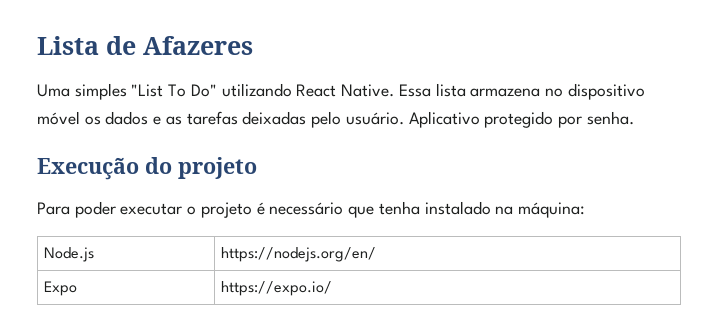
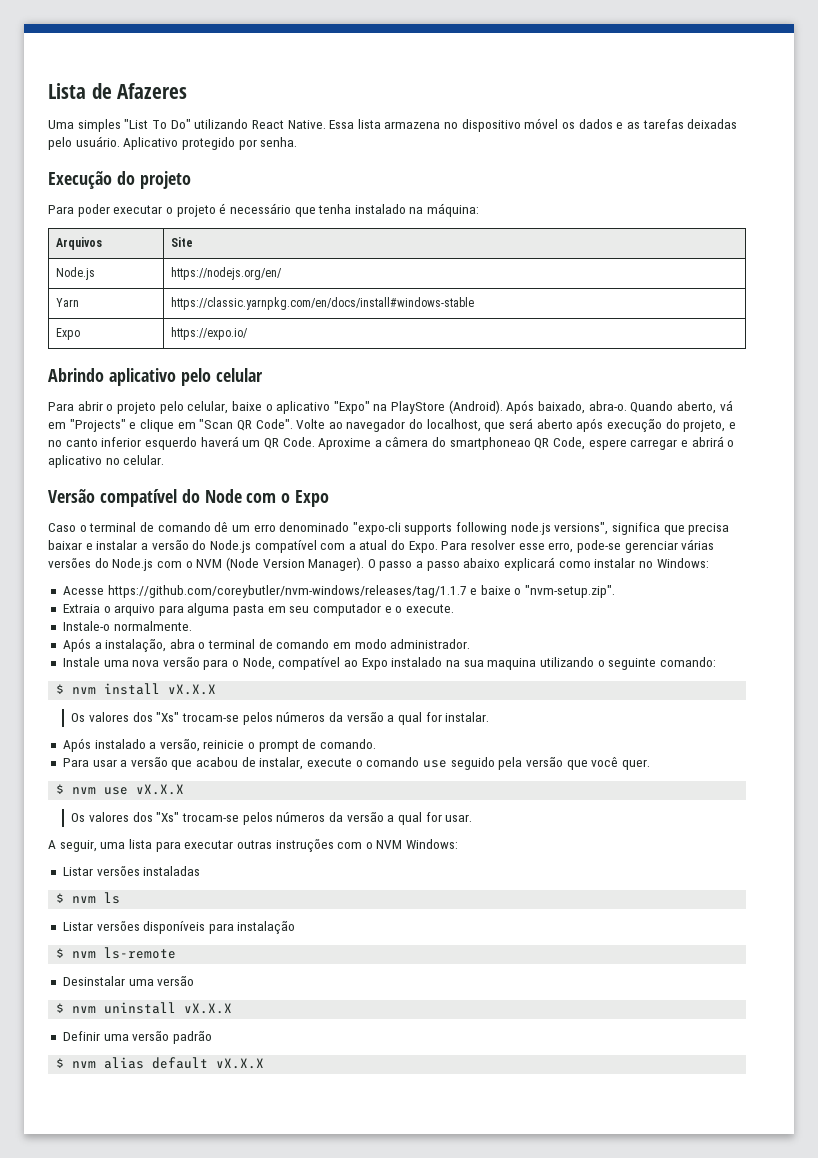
+ Arquivos | Site
+ Yarn | https://classic.yarnpkg.com/en/docs/install#windows-stable
+ Abrindo aplicativo pelo celular
+ Para abrir o projeto pelo celular, baixe o aplicativo "Expo" na PlayStore (Android). Após baixado, abra-o. Quando aberto, vá em "Projects" e clique em "Scan QR Code". Volte ao navegador do localhost, que será aberto após execução do projeto, e no canto inferior esquerdo haverá um QR Code. Aproxime a câmera do smartphoneao QR Code, espere carregar e abrirá o aplicativo no celular.
+ Versão compatível do Node com o Expo
+ Caso o terminal de comando dê um erro denominado "expo-cli supports following node.js versions", significa que precisa baixar e instalar a versão do Node.js compatível com a atual do Expo. Para resolver esse erro, pode-se gerenciar várias versões do Node.js com o NVM (Node Version Manager). O passo a passo abaixo explicará como instalar no Windows:
+ Acesse https://github.com/coreybutler/nvm-windows/releases/tag/1.1.7 e baixe o "nvm-setup.zip".
+ Extraia o arquivo para alguma pasta em seu computador e o execute.
+ Instale-o normalmente.
+ Após a instalação, abra o terminal de comando em modo administrador.
+ Instale uma nova versão para o Node, compatível ao Expo instalado na sua maquina utilizando o seguinte comando:
+ $ nvm install vX.X.X
+ Os valores dos "Xs" trocam-se pelos números da versão a qual for instalar.
+ Após instalado a versão, reinicie o prompt de comando.
+ Para usar a versão que acabou de instalar, execute o comando use seguido pela versão que você quer.
+ $ nvm use vX.X.X
+ Os valores dos "Xs" trocam-se pelos números da versão a qual for usar.
+ A seguir, uma lista para executar outras instruções com o NVM Windows:
+ Listar versões instaladas
+ $ nvm ls
+ Listar versões disponíveis para instalação
+ $ nvm ls-remote
+ Desinstalar uma versão
+ $ nvm uninstall vX.X.X
+ Definir uma versão padrão
+ $ nvm alias default vX.X.X

